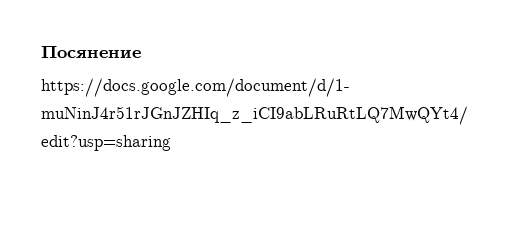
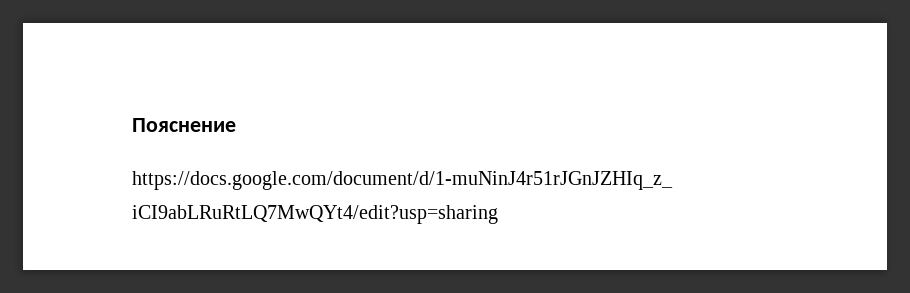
- Посянение
+ Пояснение

